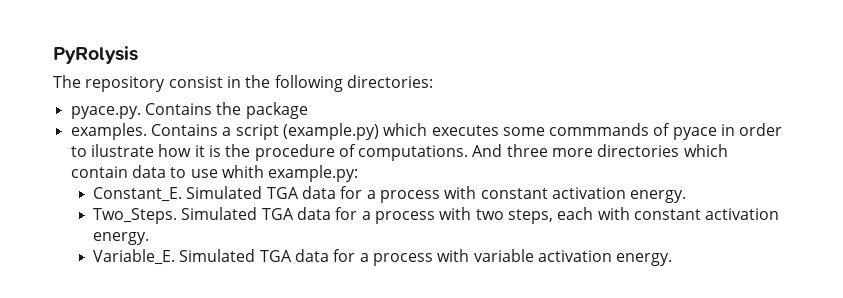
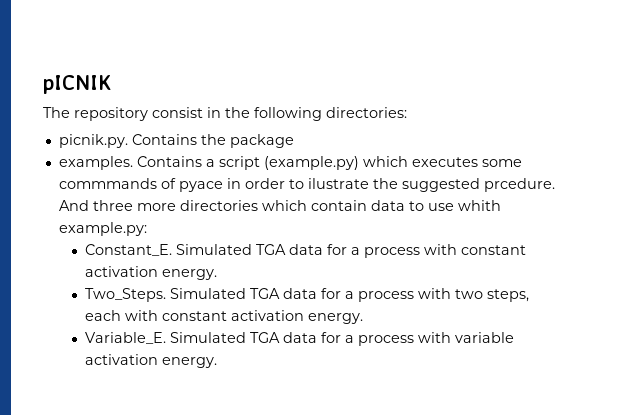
- PyRolysis
+ pICNIK
- pyace.py. Contains the package
+ picnik.py. Contains the package
- Contains a script (example.py) which executes some commmands of pyace in order to ilustrate how it is the procedure of computations.
+ Contains a script (example.py) which executes some commmands of pyace in order to ilustrate the suggested prcedure.

